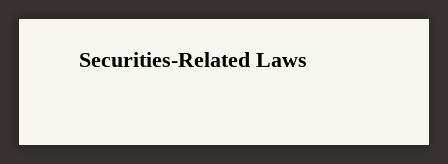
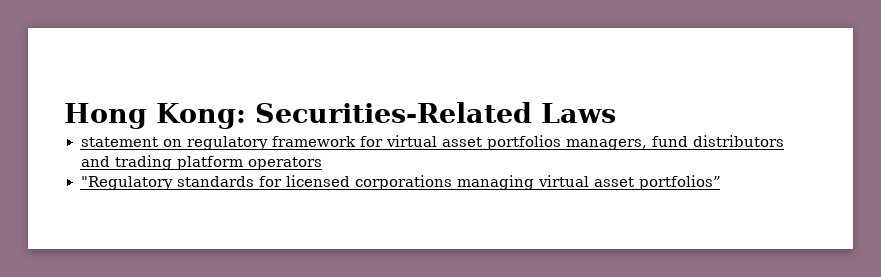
- Securities-Related Laws
+ Hong Kong: Securities-Related Laws
+ statement on regulatory framework for virtual asset portfolios managers, fund distributors and trading platform operators
+ "Regulatory standards for licensed corporations managing virtual asset portfolios”

